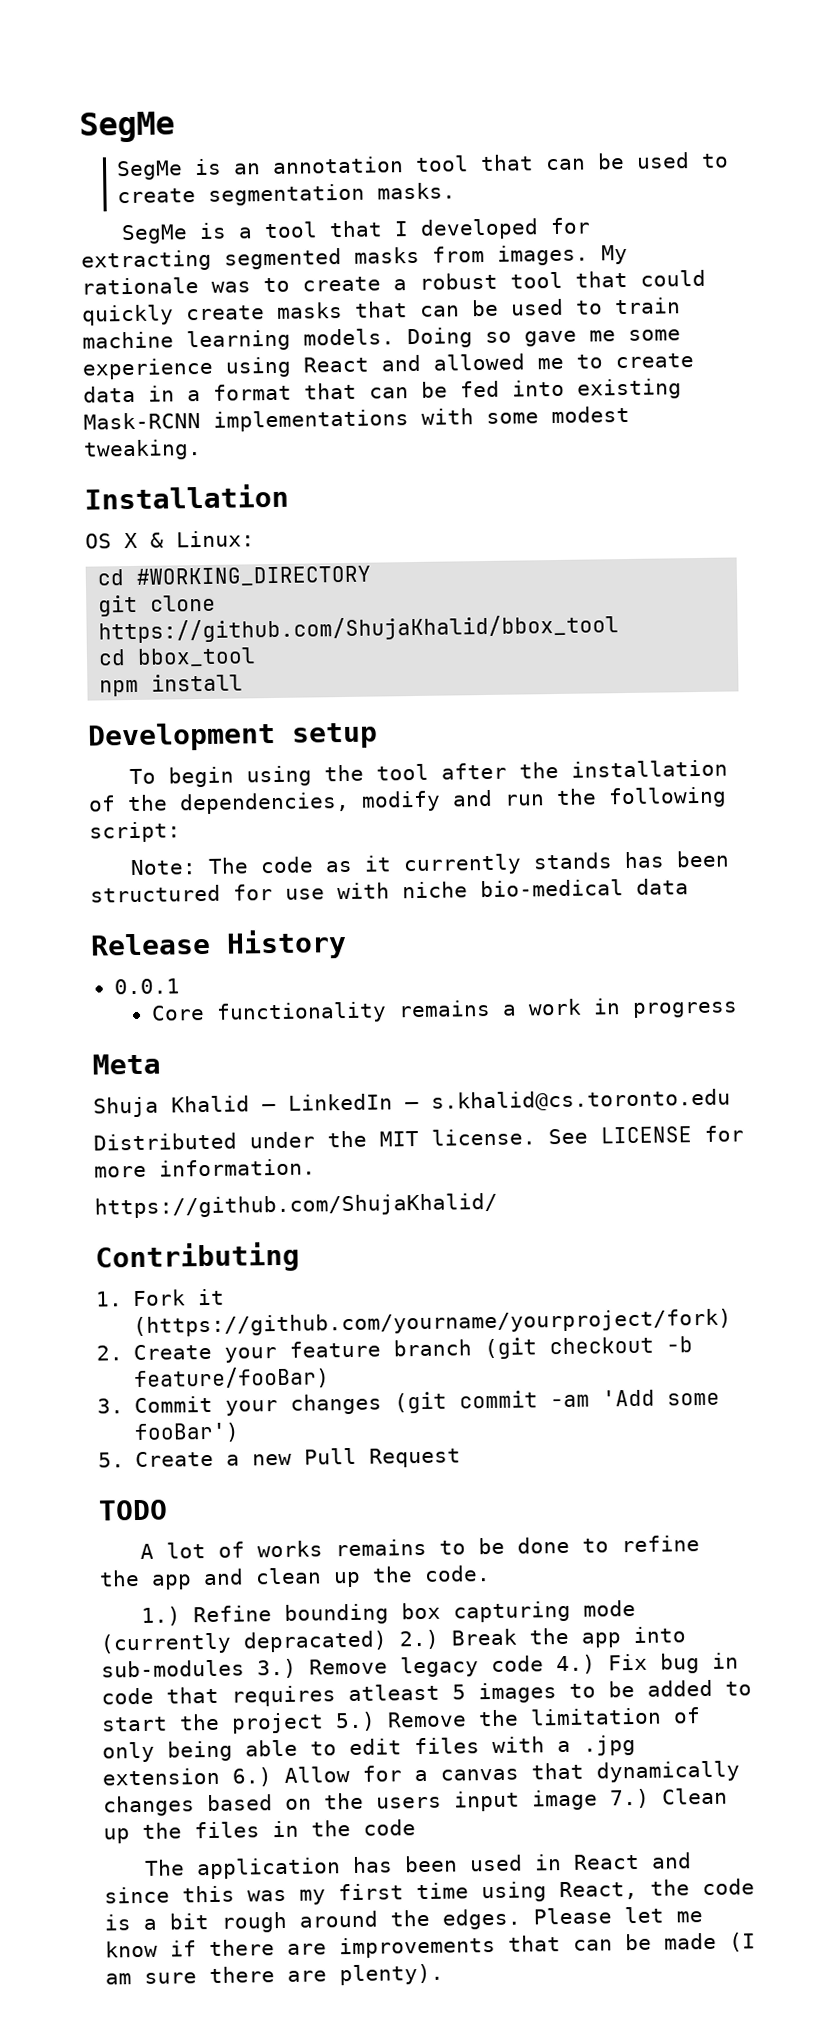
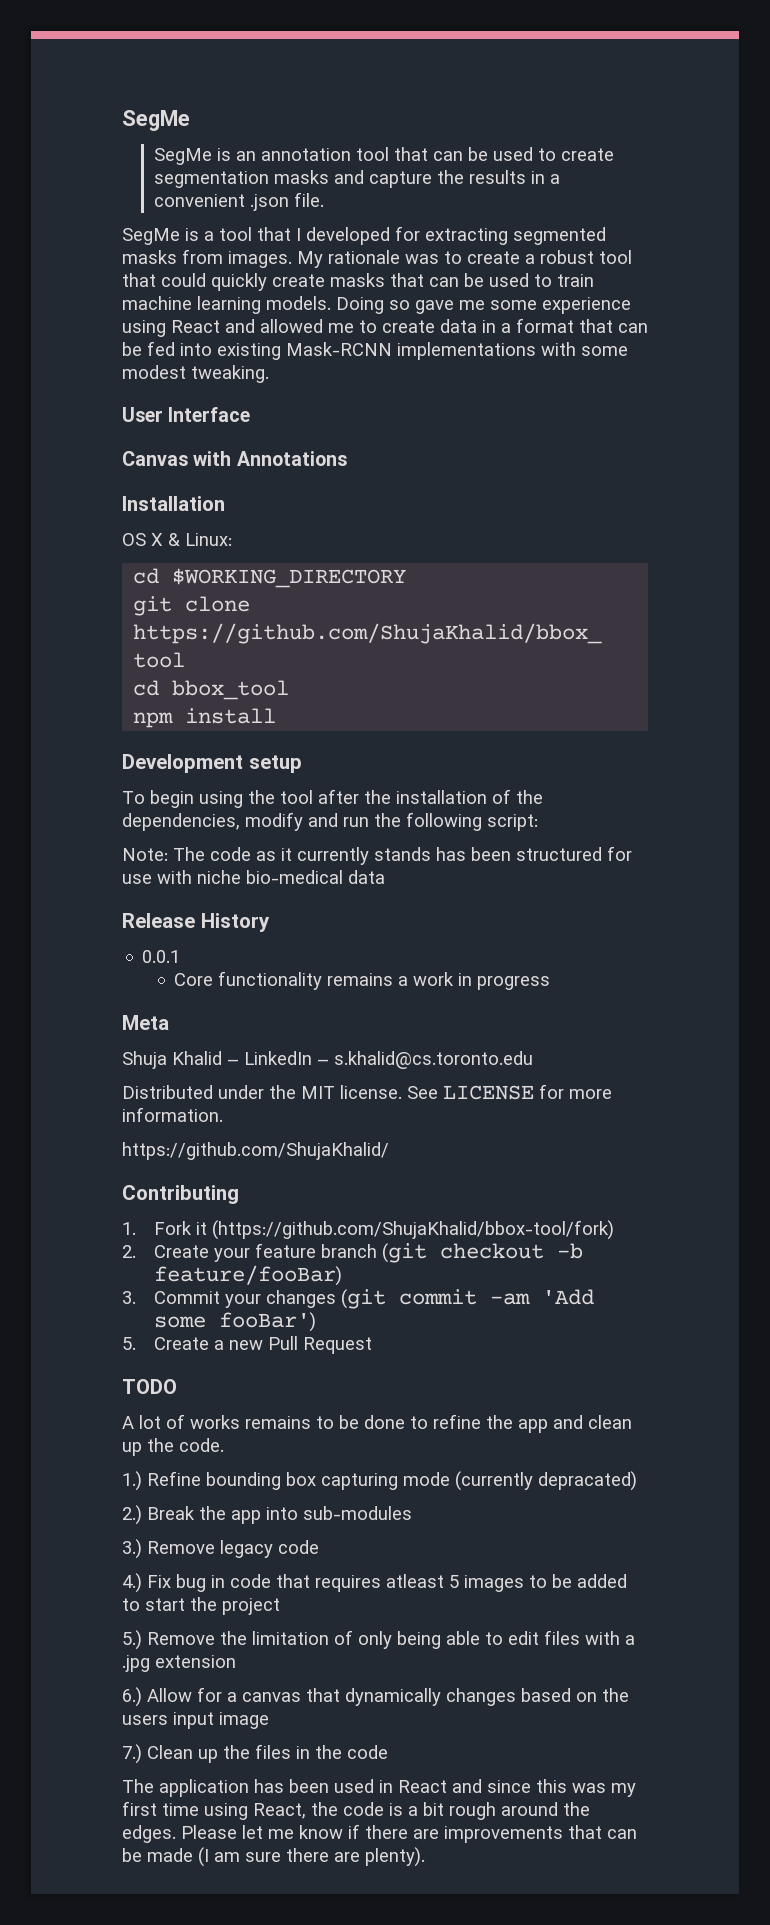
- SegMe is an annotation tool that can be used to create segmentation masks.
+ SegMe is an annotation tool that can be used to create segmentation masks and capture the results in a convenient .json file.
+ User Interface
+ Canvas with Annotations
- cd #WORKING_DIRECTORY
+ cd $WORKING_DIRECTORY
- 1. Fork it (https://github.com/yourname/yourproject/fork)
+ 1. Fork it (https://github.com/ShujaKhalid/bbox-tool/fork)
- 1.) Refine bounding box capturing mode (currently depracated) 2.) Break the app into sub-modules 3.) Remove legacy code 4.) Fix bug in code that requires atleast 5 images to be added to start the project 5.) Remove the limitation of only being able to edit files with a .jpg extension 6.) Allow for a canvas that dynamically changes based on the users input image 7.) Clean up the files in the code
+ 1.) Refine bounding box capturing mode (currently depracated)
+ 2.) Break the app into sub-modules
+ 3.) Remove legacy code
+ 4.) Fix bug in code that requires atleast 5 images to be added to start the project
+ 5.) Remove the limitation of only being able to edit files with a .jpg extension
+ 6.) Allow for a canvas that dynamically changes based on the users input image
+ 7.) Clean up the files in the code

